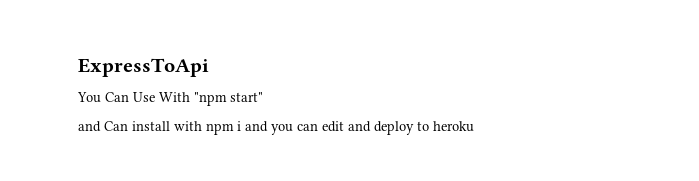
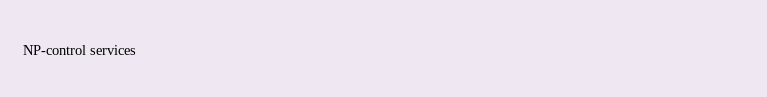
- ExpressToApi
- You Can Use With "npm start"
- and Can install with npm i and you can edit and deploy to heroku
+ NP-control services

